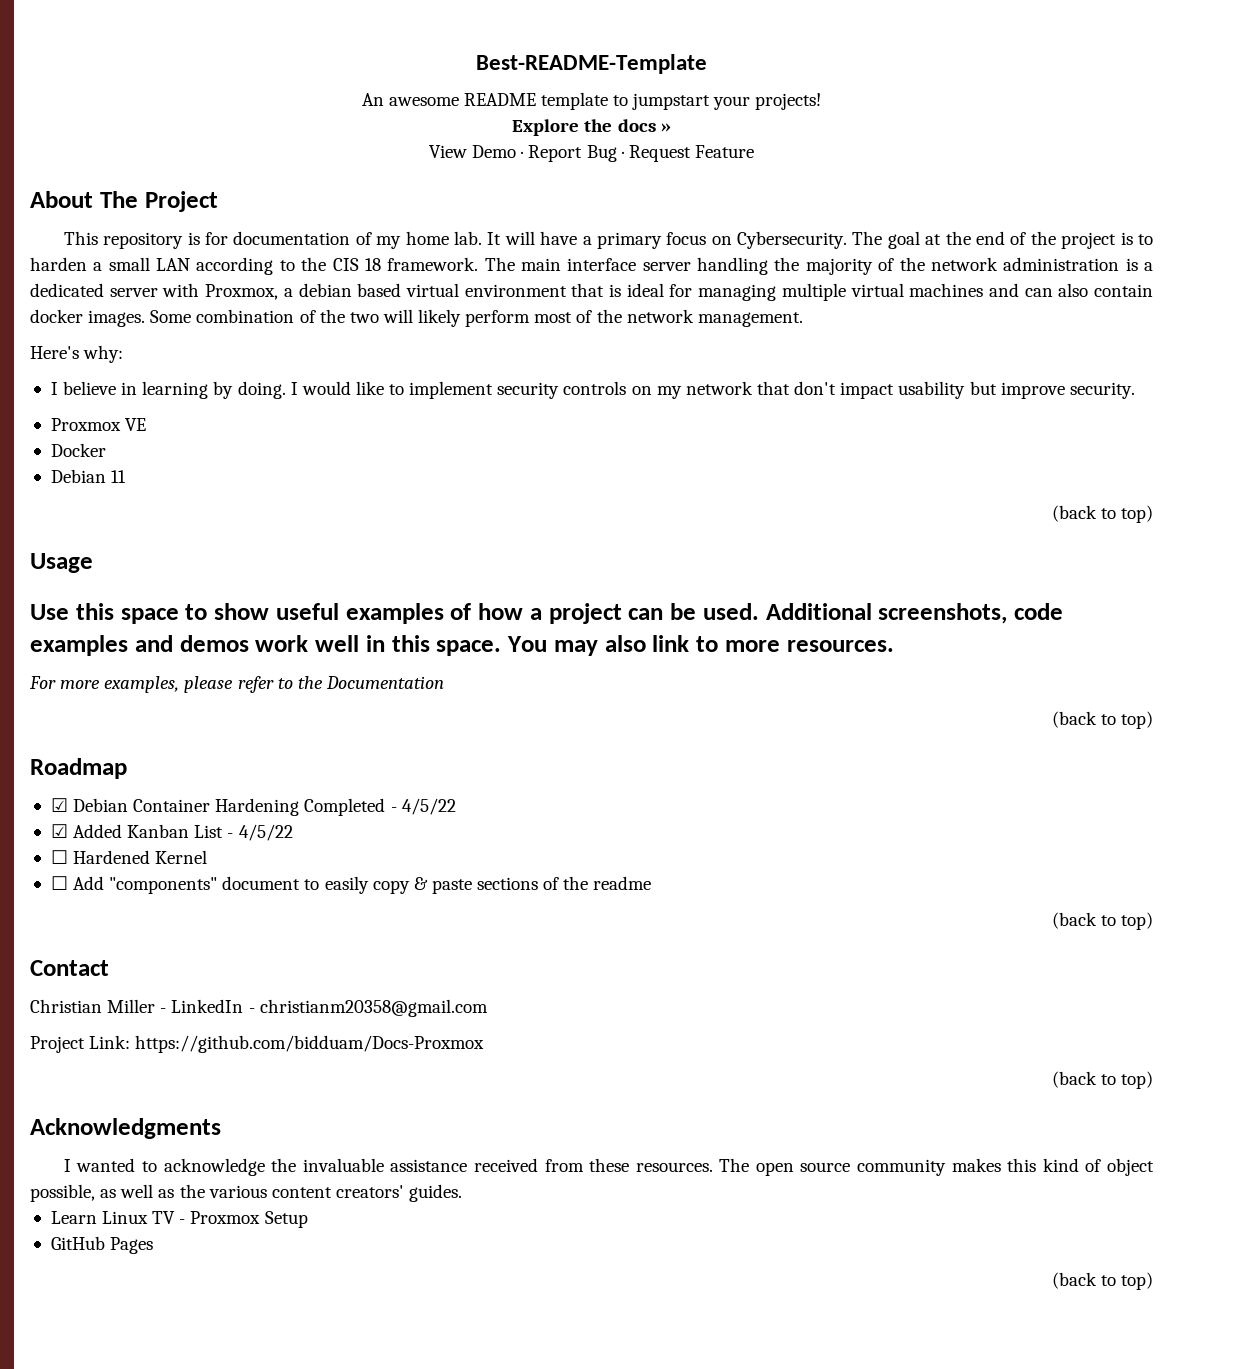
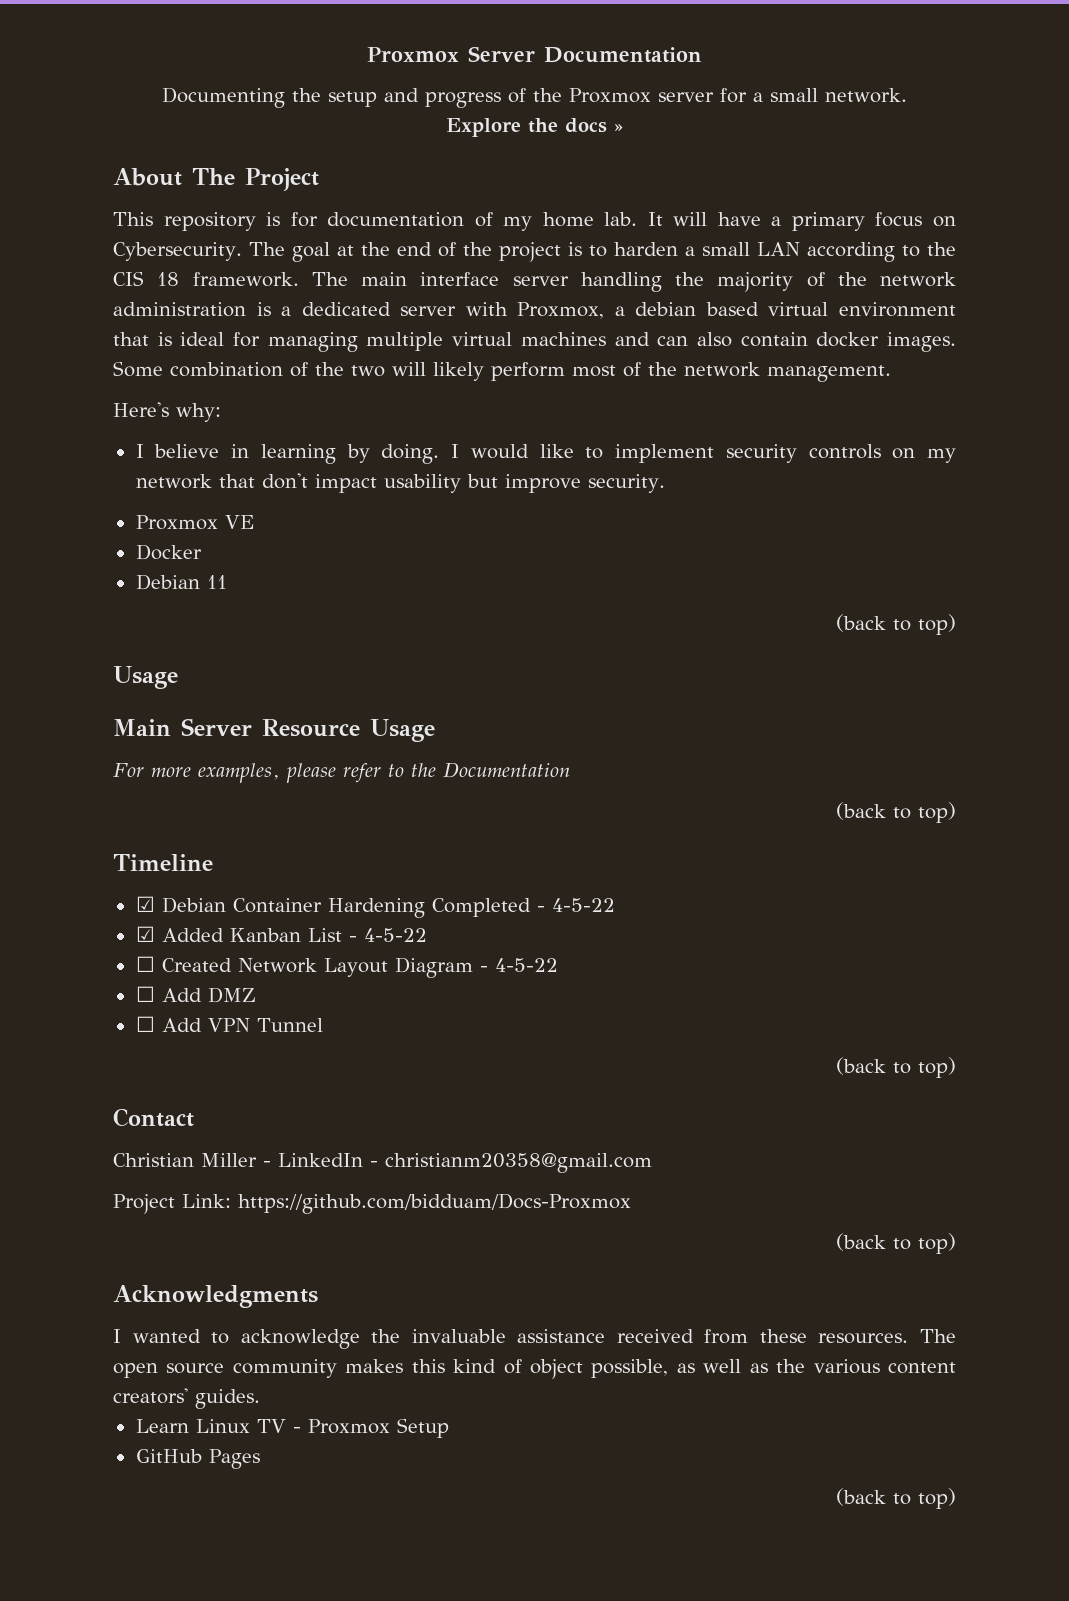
- Best-README-Template
- An awesome README template to jumpstart your projects!
+ Proxmox Server Documentation
+ Documenting the setup and progress of the Proxmox server for a small network.
  Explore the docs »
- View Demo · Report Bug · Request Feature
- Use this space to show useful examples of how a project can be used. Additional screenshots, code examples and demos work well in this space. You may also link to more resources.
+ Main Server Resource Usage
- Roadmap
+ Timeline
- ☑ Debian Container Hardening Completed - 4/5/22
+ ☑ Debian Container Hardening Completed - 4-5-22
- ☑ Added Kanban List - 4/5/22
- ☐ Hardened Kernel
- ☐ Add "components" document to easily copy & paste sections of the readme
+ ☑ Added Kanban List - 4-5-22
+ ☐ Created Network Layout Diagram - 4-5-22
+ ☐ Add DMZ
+ ☐ Add VPN Tunnel

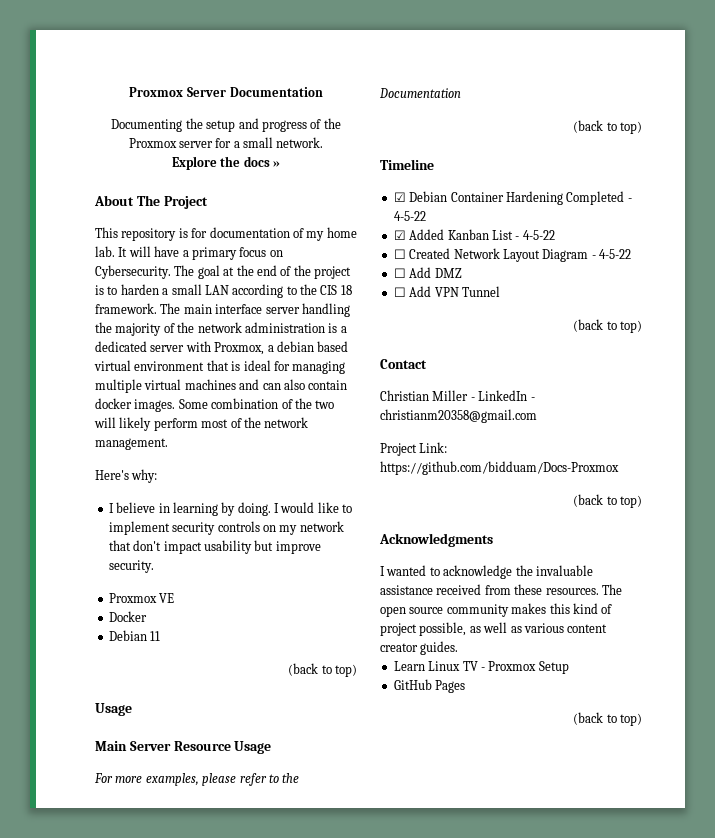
- The open source community makes this kind of object possible, as well as the various content creators' guides.
+ The open source community makes this kind of project possible, as well as various content creator guides.

